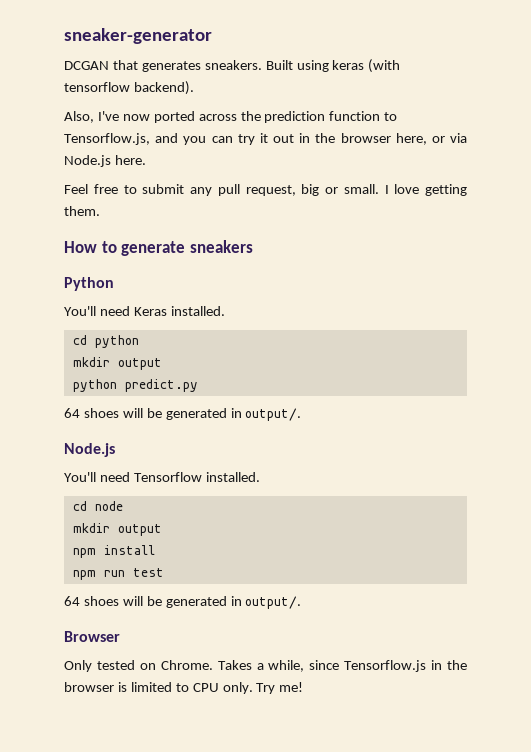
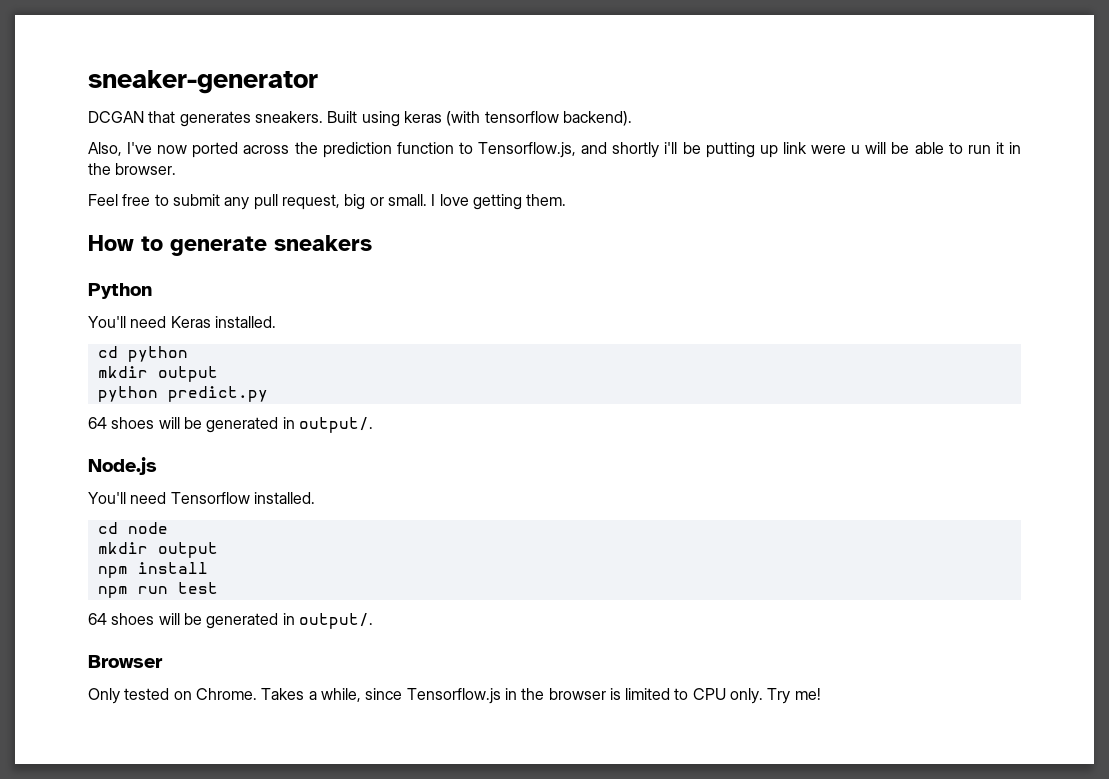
- Also, I've now ported across the prediction function to Tensorflow.js, and you can try it out in the browser here, or via Node.js here.
+ Also, I've now ported across the prediction function to Tensorflow.js, and shortly i'll be putting up link were u will be able to run it in the browser.

